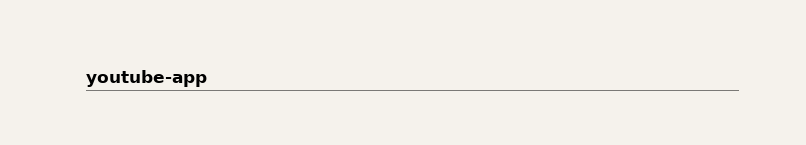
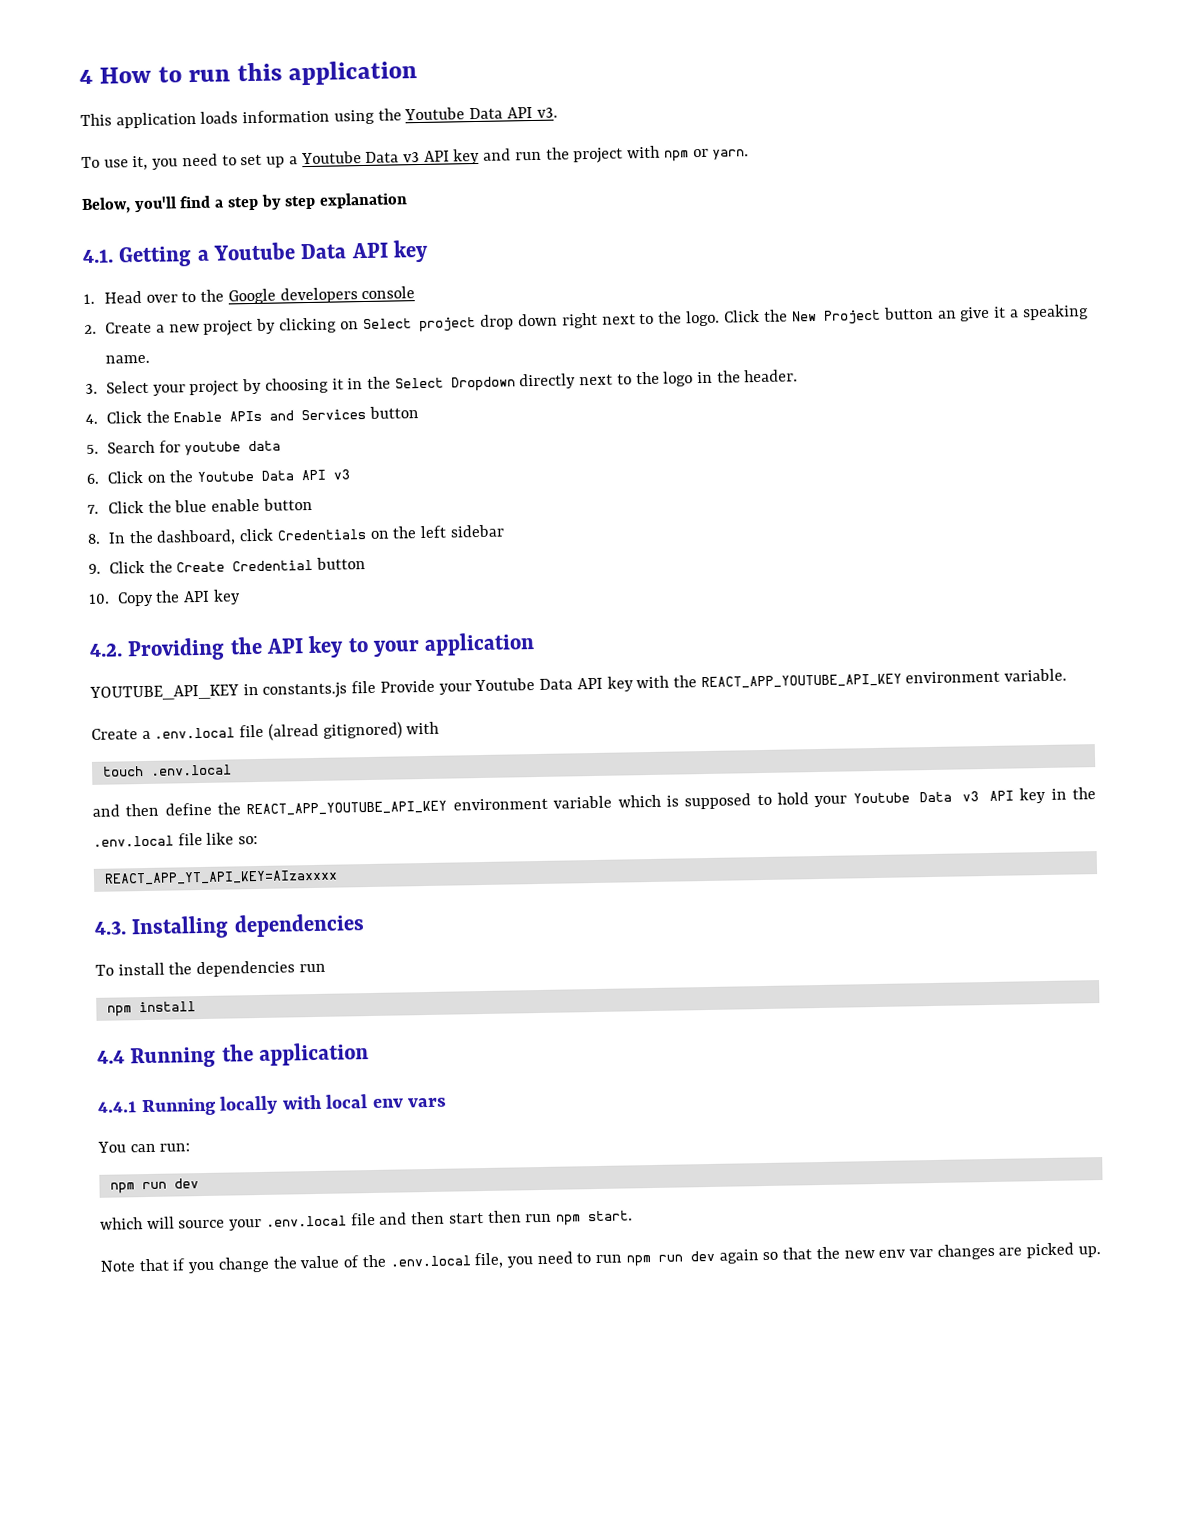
- youtube-app
+ 4 How to run this application
+ This application loads information using the Youtube Data API v3.
+ To use it, you need to set up a Youtube Data v3 API key and run the project with npm or yarn.
+ Below, you'll find a step by step explanation
+ 4.1. Getting a Youtube Data API key
+ 1. Head over to the Google developers console
+ 2. Create a new project by clicking on Select project drop down right next to the logo. Click the New Project button an give it a speaking name.
+ 3. Select your project by choosing it in the Select Dropdown directly next to the logo in the header.
+ 4. Click the Enable APIs and Services button
+ 5. Search for youtube data
+ 6. Click on the Youtube Data API v3
+ 7. Click the blue enable button
+ 8. In the dashboard, click Credentials on the left sidebar
+ 9. Click the Create Credential button
+ 10. Copy the API key
+ 4.2. Providing the API key to your application
+ YOUTUBE_API_KEY in constants.js file Provide your Youtube Data API key with the REACT_APP_YOUTUBE_API_KEY environment variable.
+ Create a .env.local file (alread gitignored) with
+ touch .env.local
+ and then define the REACT_APP_YOUTUBE_API_KEY environment variable which is supposed to hold your Youtube Data v3 API key in the .env.local file like so:
+ REACT_APP_YT_API_KEY=AIzaxxxx
+ 4.3. Installing dependencies
+ To install the dependencies run
+ npm install
+ 4.4 Running the application
+ 4.4.1 Running locally with local env vars
+ You can run:
+ npm run dev
+ which will source your .env.local file and then start then run npm start.
+ Note that if you change the value of the .env.local file, you need to run npm run dev again so that the new env var changes are picked up.

